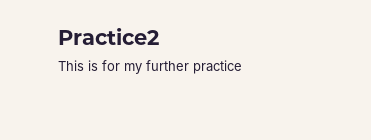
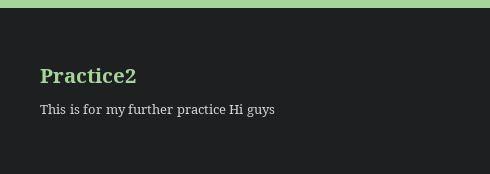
- This is for my further practice
+ This is for my further practice Hi guys

